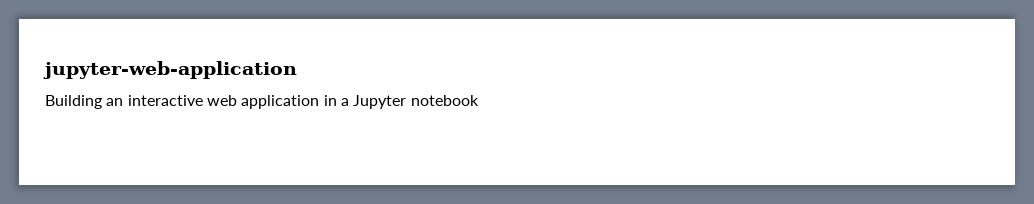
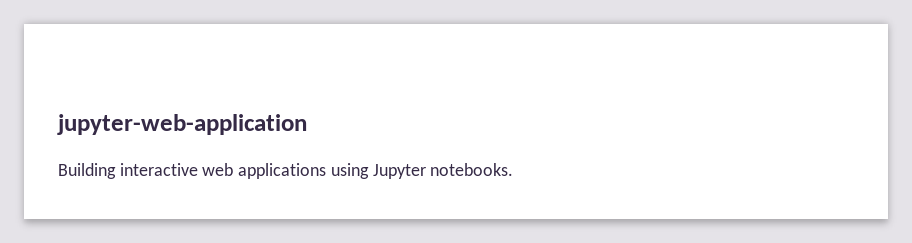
- Building an interactive web application in a Jupyter notebook
+ Building interactive web applications using Jupyter notebooks.

